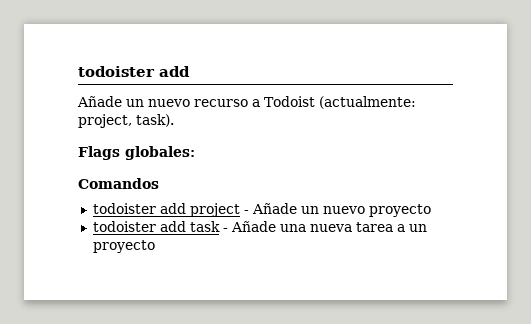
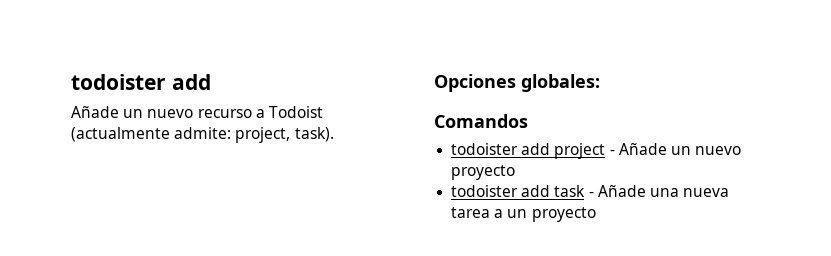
- Añade un nuevo recurso a Todoist (actualmente: project, task).
+ Añade un nuevo recurso a Todoist (actualmente admite: project, task).
- Flags globales:
+ Opciones globales:

